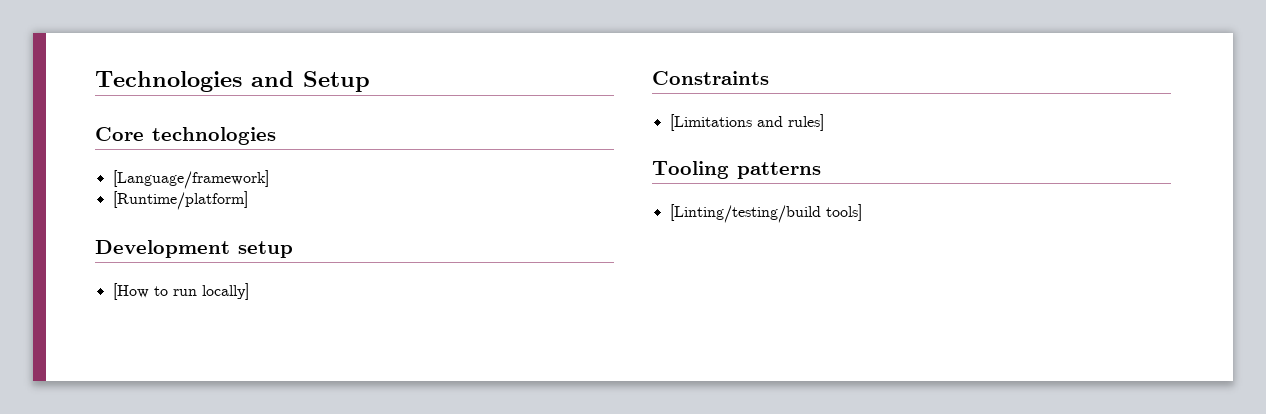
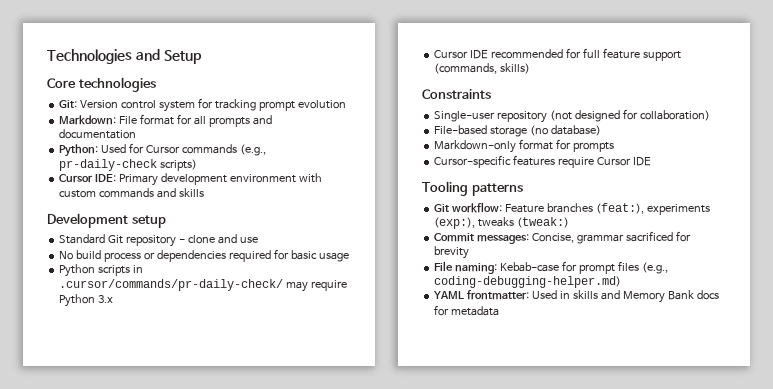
- [Language/framework]
- [Runtime/platform]
+ Git: Version control system for tracking prompt evolution
+ Markdown: File format for all prompts and documentation
+ Python: Used for Cursor commands (e.g., pr-daily-check scripts)
+ Cursor IDE: Primary development environment with custom commands and skills
  Development setup
- [How to run locally]
+ Standard Git repository - clone and use
+ No build process or dependencies required for basic usage
+ Python scripts in .cursor/commands/pr-daily-check/ may require Python 3.x
+ Cursor IDE recommended for full feature support (commands, skills)
  Constraints
- [Limitations and rules]
+ Single-user repository (not designed for collaboration)
+ File-based storage (no database)
+ Markdown-only format for prompts
+ Cursor-specific features require Cursor IDE
  Tooling patterns
- [Linting/testing/build tools]
+ Git workflow: Feature branches (feat:), experiments (exp:), tweaks (tweak:)
+ Commit messages: Concise, grammar sacrificed for brevity
+ File naming: Kebab-case for prompt files (e.g., coding-debugging-helper.md)
+ YAML frontmatter: Used in skills and Memory Bank docs for metadata

